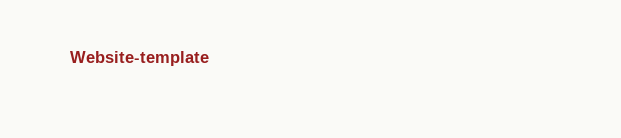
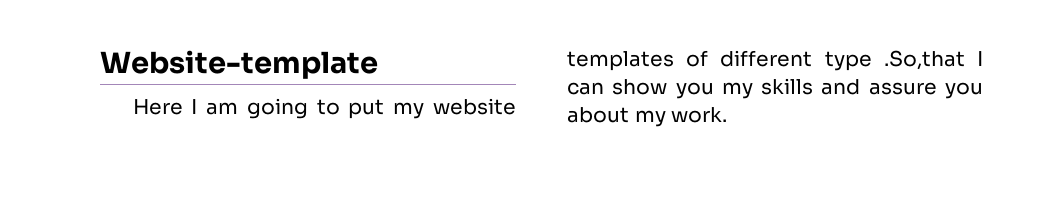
+ Here I am going to put my website templates of different type .So,that I can show you my skills and assure you about my work.

